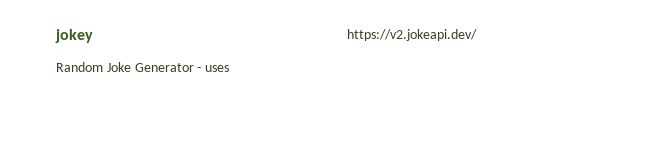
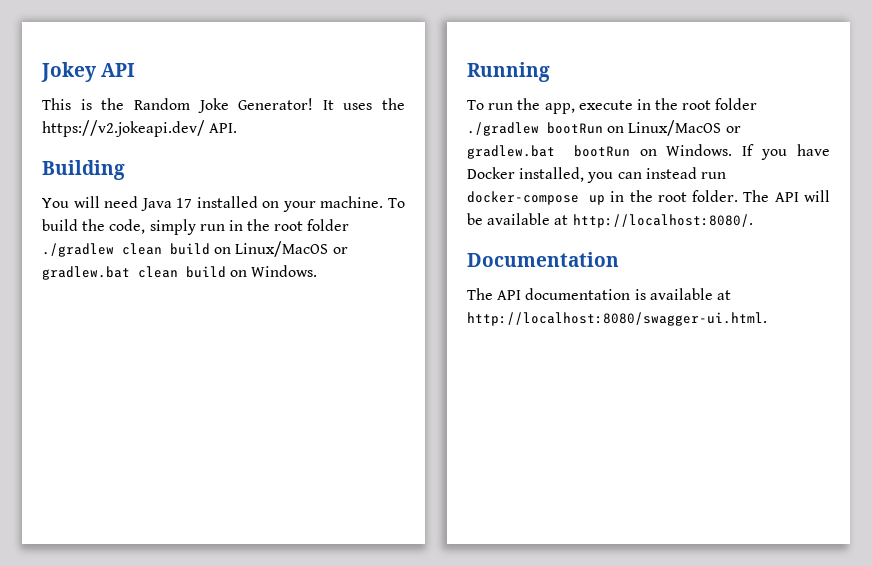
- jokey
- Random Joke Generator - uses https://v2.jokeapi.dev/
+ Jokey API
+ This is the Random Joke Generator! It uses the https://v2.jokeapi.dev/ API.
+ Building
+ You will need Java 17 installed on your machine. To build the code, simply run in the root folder ./gradlew clean build on Linux/MacOS or gradlew.bat clean build on Windows.
+ Running
+ To run the app, execute in the root folder ./gradlew bootRun on Linux/MacOS or gradlew.bat bootRun on Windows. If you have Docker installed, you can instead run docker-compose up in the root folder. The API will be available at http://localhost:8080/.
+ Documentation
+ The API documentation is available at http://localhost:8080/swagger-ui.html.

